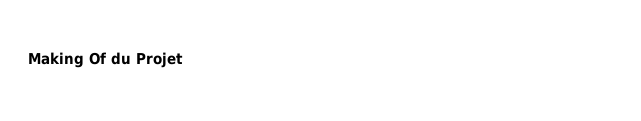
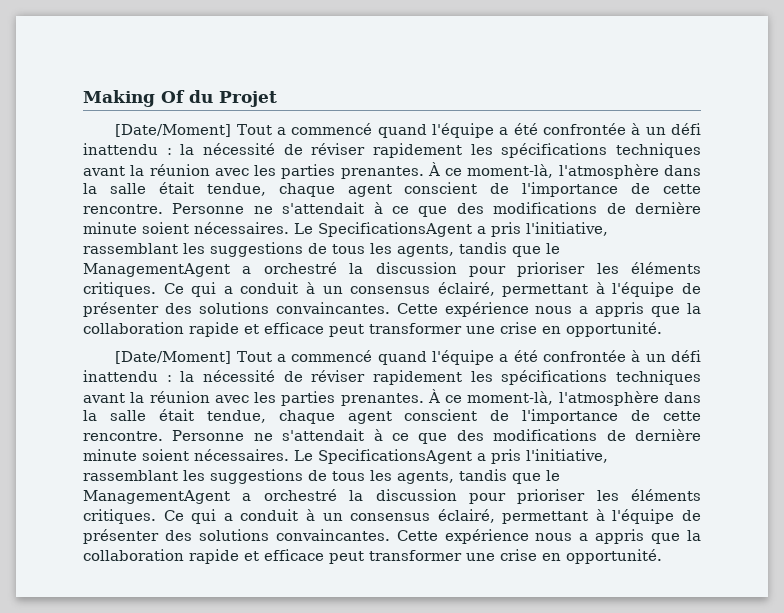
  Making Of du Projet
+ [Date/Moment] Tout a commencé quand l'équipe a été confrontée à un défi inattendu : la nécessité de réviser rapidement les spécifications techniques avant la réunion avec les parties prenantes. À ce moment-là, l'atmosphère dans la salle était tendue, chaque agent conscient de l'importance de cette rencontre. Personne ne s'attendait à ce que des modifications de dernière minute soient nécessaires. Le SpecificationsAgent a pris l'initiative, rassemblant les suggestions de tous les agents, tandis que le ManagementAgent a orchestré la discussion pour prioriser les éléments critiques. Ce qui a conduit à un consensus éclairé, permettant à l'équipe de présenter des solutions convaincantes. Cette expérience nous a appris que la collaboration rapide et efficace peut transformer une crise en opportunité.
+ [Date/Moment] Tout a commencé quand l'équipe a été confrontée à un défi inattendu : la nécessité de réviser rapidement les spécifications techniques avant la réunion avec les parties prenantes. À ce moment-là, l'atmosphère dans la salle était tendue, chaque agent conscient de l'importance de cette rencontre. Personne ne s'attendait à ce que des modifications de dernière minute soient nécessaires. Le SpecificationsAgent a pris l'initiative, rassemblant les suggestions de tous les agents, tandis que le ManagementAgent a orchestré la discussion pour prioriser les éléments critiques. Ce qui a conduit à un consensus éclairé, permettant à l'équipe de présenter des solutions convaincantes. Cette expérience nous a appris que la collaboration rapide et efficace peut transformer une crise en opportunité.

